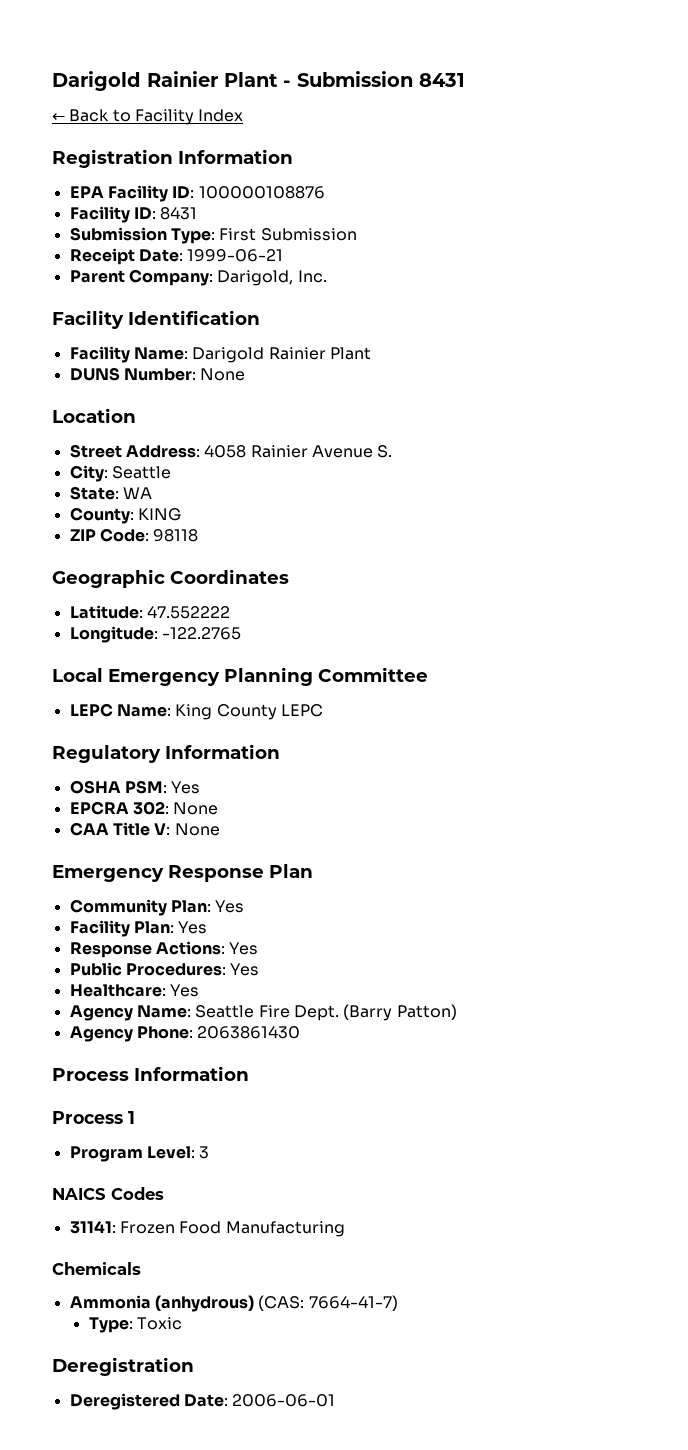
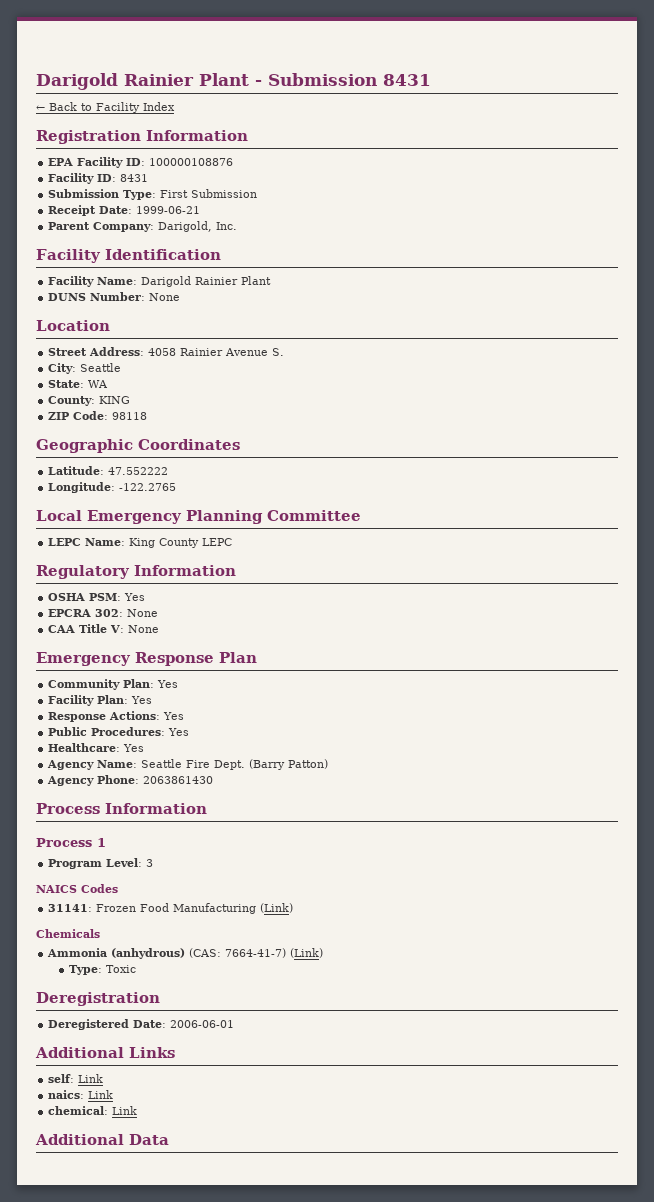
- 31141: Frozen Food Manufacturing
+ 31141: Frozen Food Manufacturing (Link)
- Ammonia (anhydrous) (CAS: 7664-41-7)
+ Ammonia (anhydrous) (CAS: 7664-41-7) (Link)
+ Additional Links
+ self: Link
+ naics: Link
+ chemical: Link
+ Additional Data

